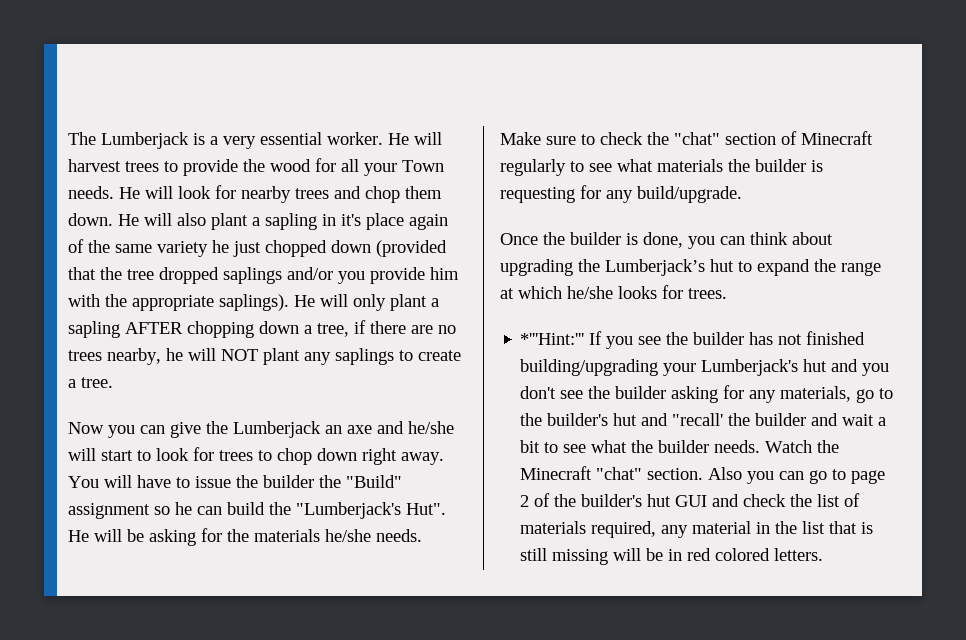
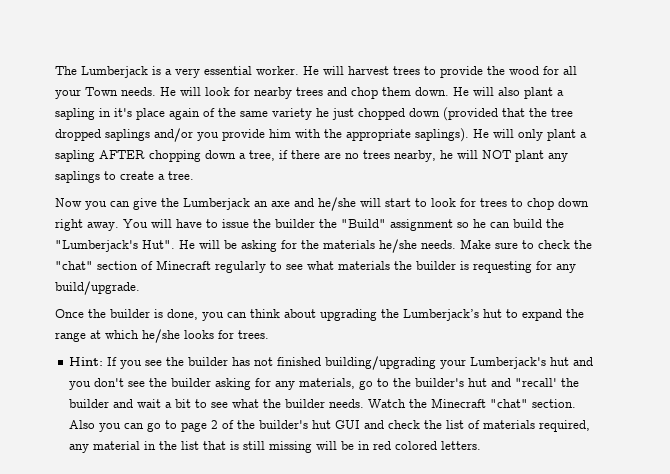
- *'''Hint:''' If you see the builder has not finished building/upgrading your Lumberjack's hut and you don't see the builder asking for any materials, go to the builder's hut and "recall' the builder and wait a bit to see what the builder needs.
+ Hint: If you see the builder has not finished building/upgrading your Lumberjack's hut and you don't see the builder asking for any materials, go to the builder's hut and "recall' the builder and wait a bit to see what the builder needs.

